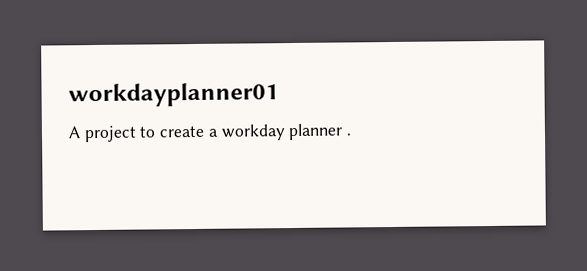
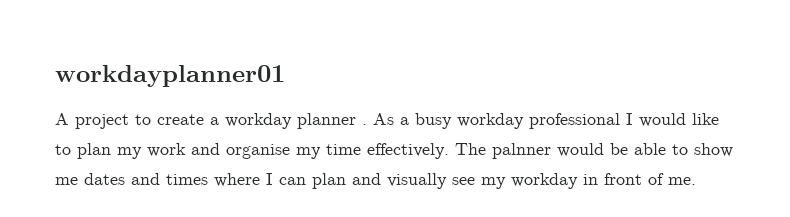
+ As a busy workday professional I would like to plan my work and organise my time effectively. The palnner would be able to show me dates and times where I can plan and visually see my workday in front of me.

